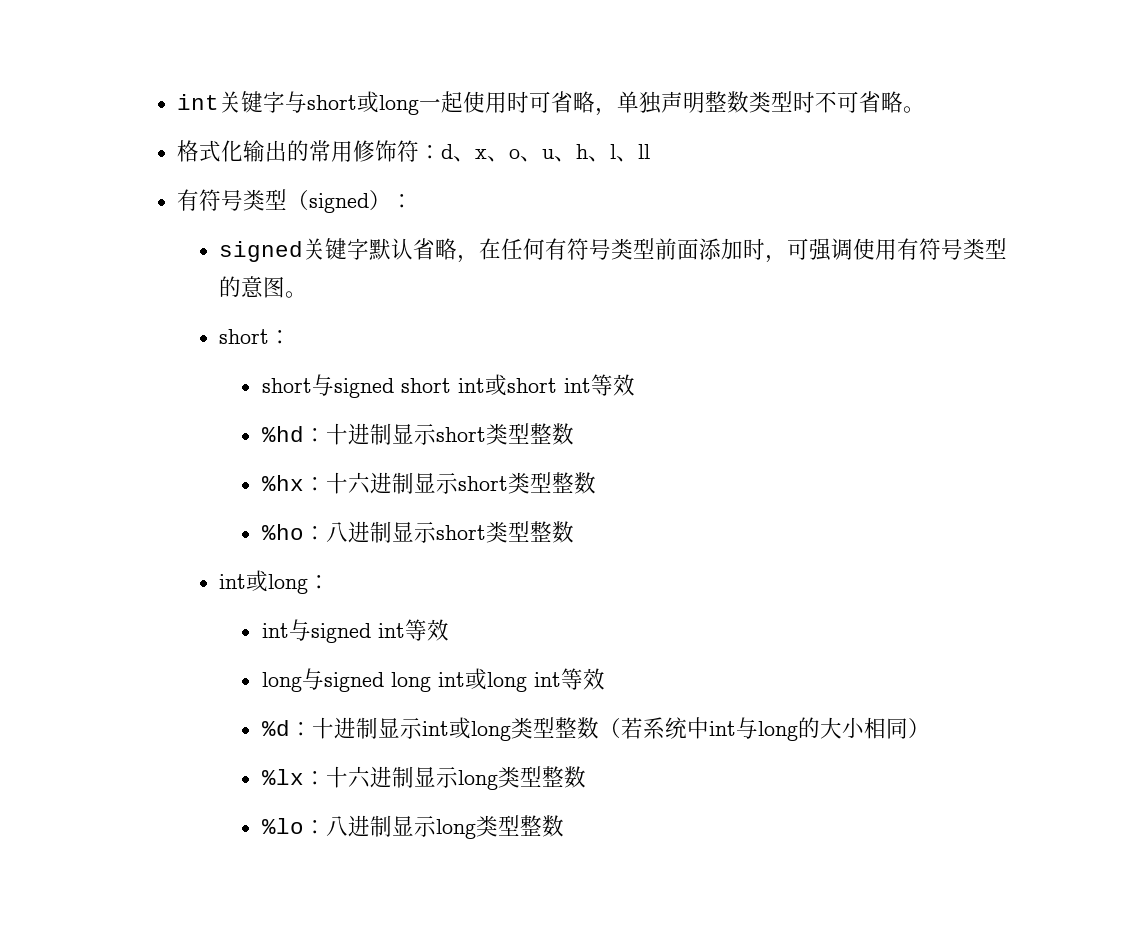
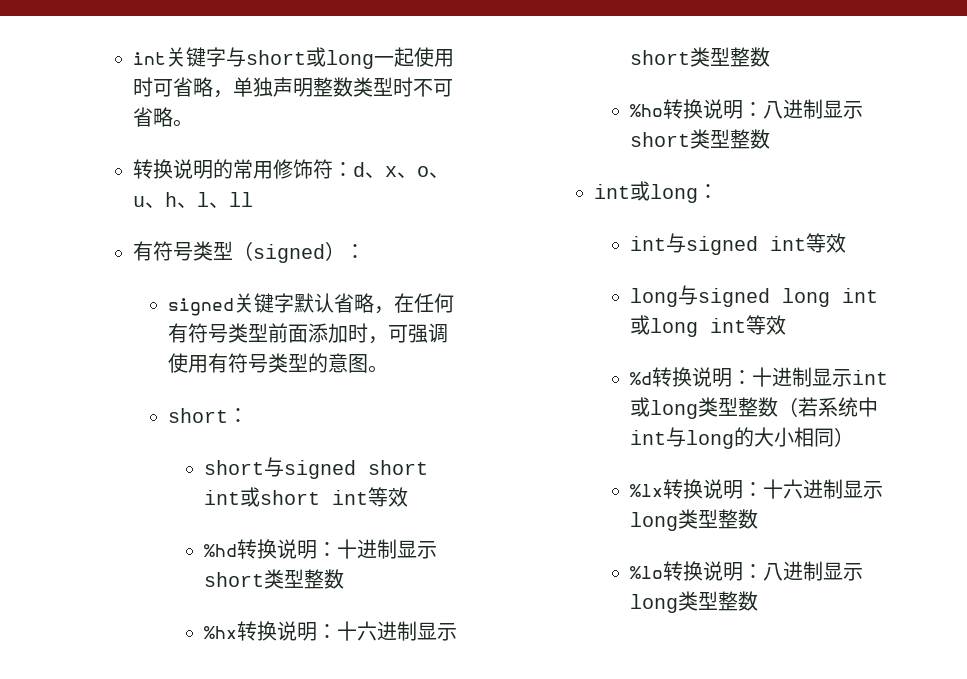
- 格式化输出的常用修饰符：d、x、o、u、h、l、ll
+ 转换说明的常用修饰符：d、x、o、u、h、l、ll
- %hd：十进制显示short类型整数
+ %hd转换说明：十进制显示short类型整数
- %hx：十六进制显示short类型整数
+ %hx转换说明：十六进制显示short类型整数
- %ho：八进制显示short类型整数
+ %ho转换说明：八进制显示short类型整数
- %d：十进制显示int或long类型整数（若系统中int与long的大小相同）
+ %d转换说明：十进制显示int或long类型整数（若系统中int与long的大小相同）
- %lx：十六进制显示long类型整数
+ %lx转换说明：十六进制显示long类型整数
- %lo：八进制显示long类型整数
+ %lo转换说明：八进制显示long类型整数

